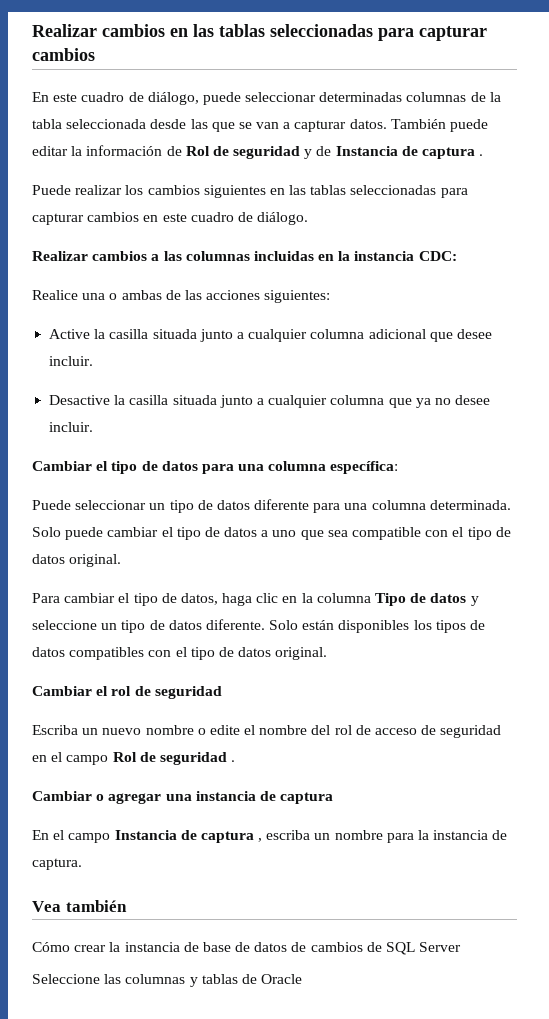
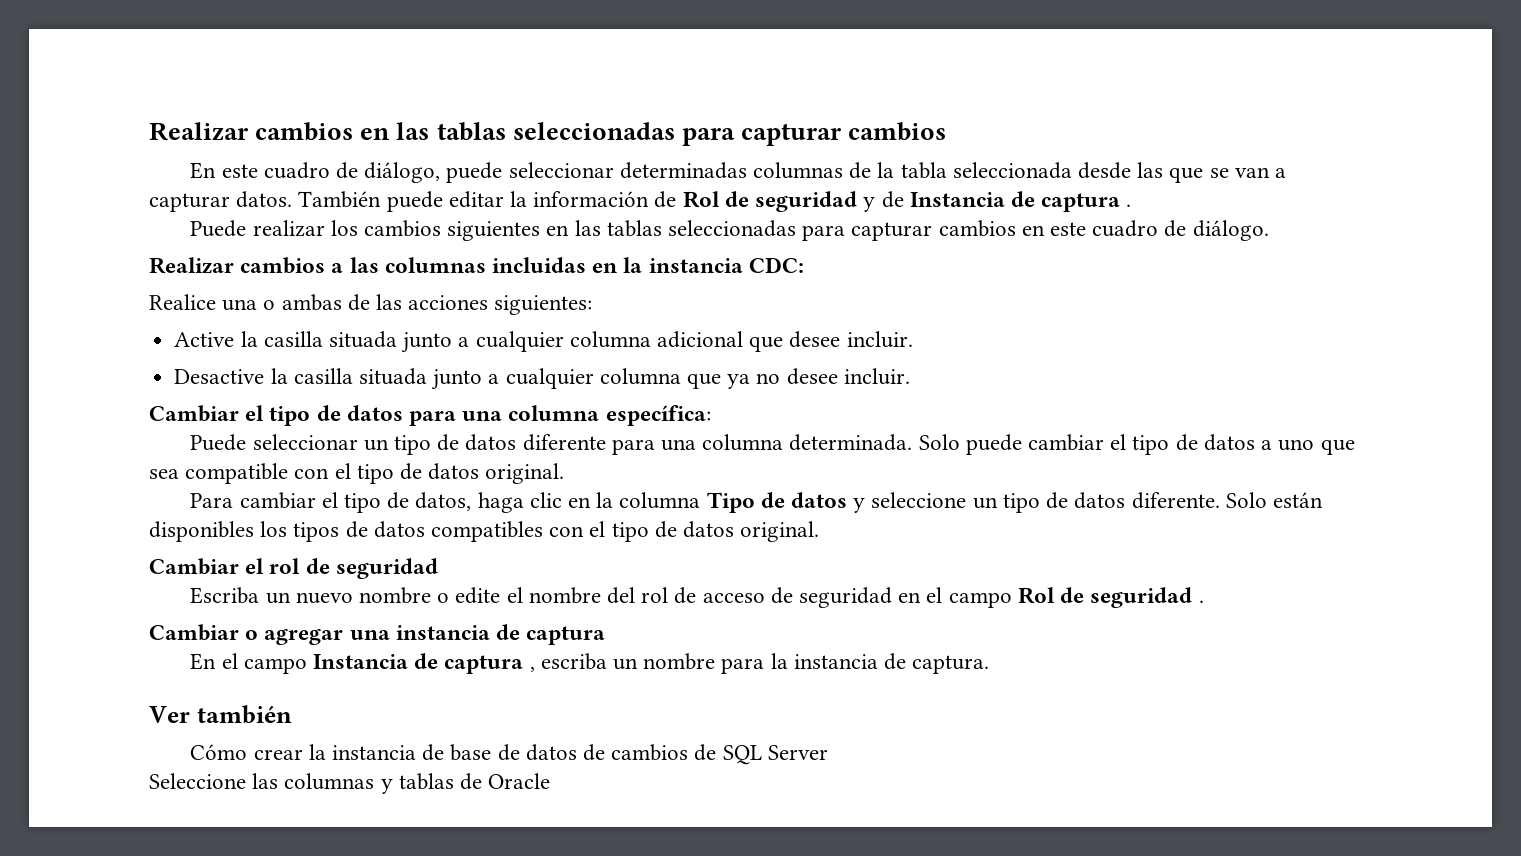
- Vea también
+ Ver también

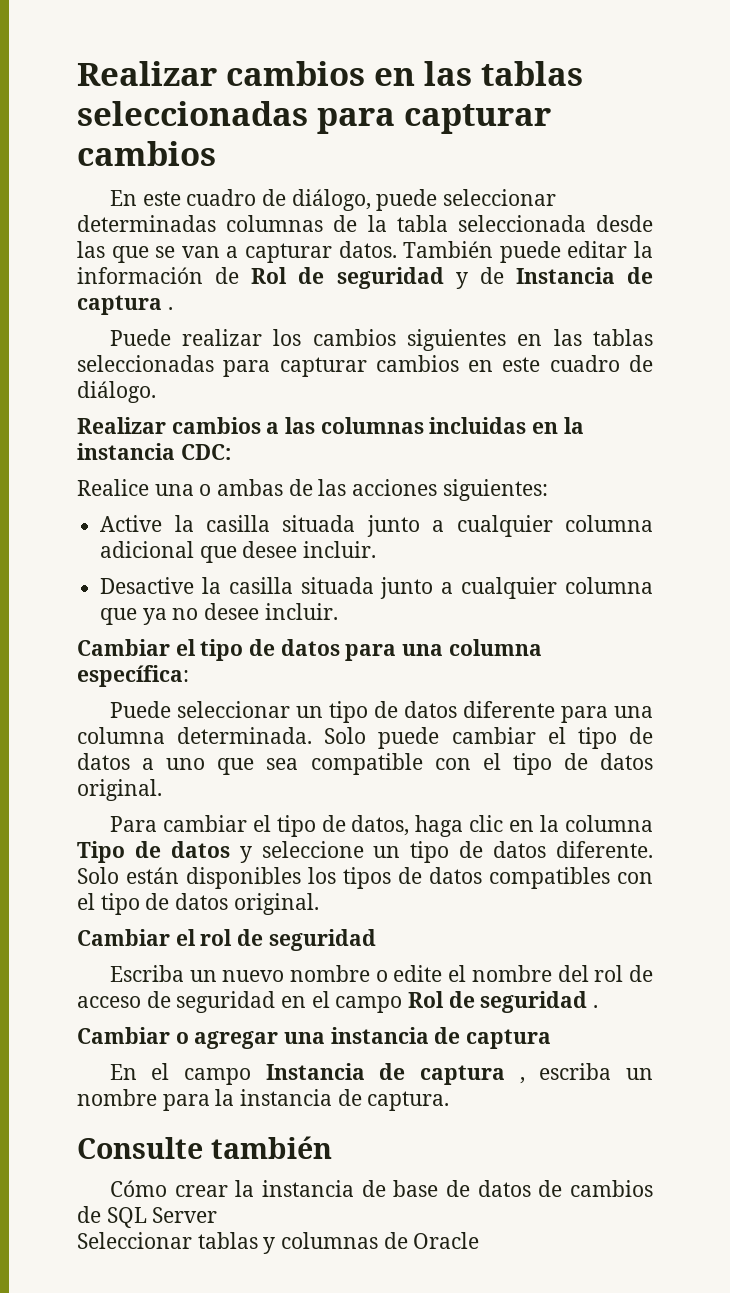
- Ver también
+ Consulte también
- Seleccione las columnas y tablas de Oracle
+ Seleccionar tablas y columnas de Oracle

